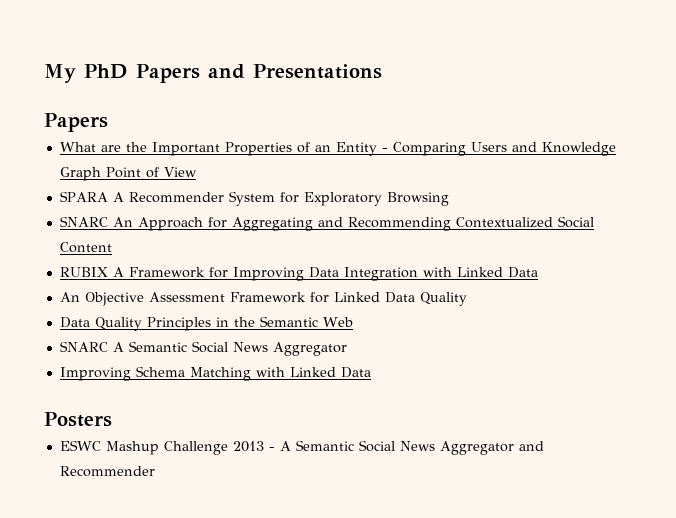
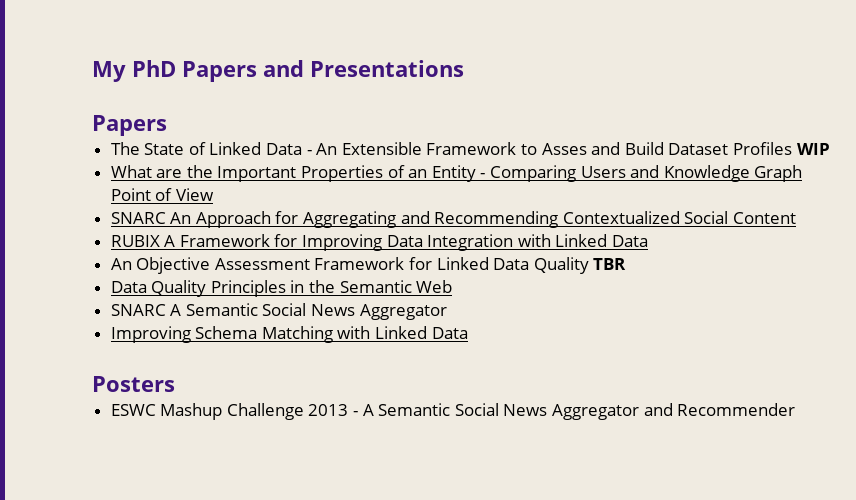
+ The State of Linked Data - An Extensible Framework to Asses and Build Dataset Profiles WIP
- SPARA A Recommender System for Exploratory Browsing
- An Objective Assessment Framework for Linked Data Quality
+ An Objective Assessment Framework for Linked Data Quality TBR

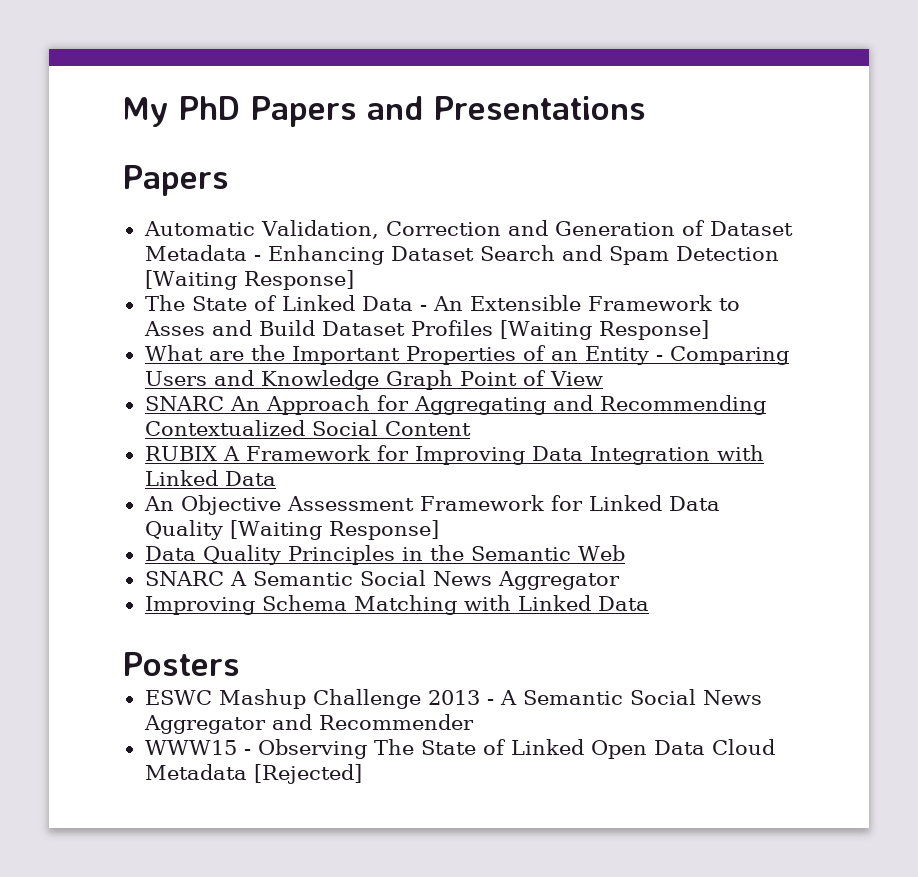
+ Automatic Validation, Correction and Generation of Dataset Metadata - Enhancing Dataset Search and Spam Detection [Waiting Response]
- The State of Linked Data - An Extensible Framework to Asses and Build Dataset Profiles WIP
+ The State of Linked Data - An Extensible Framework to Asses and Build Dataset Profiles [Waiting Response]
- An Objective Assessment Framework for Linked Data Quality TBR
+ An Objective Assessment Framework for Linked Data Quality [Waiting Response]
+ WWW15 - Observing The State of Linked Open Data Cloud Metadata [Rejected]

